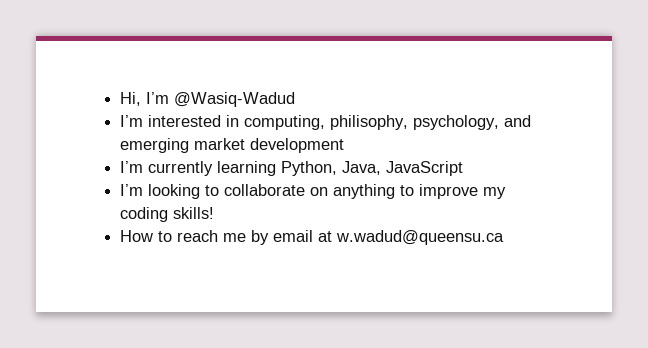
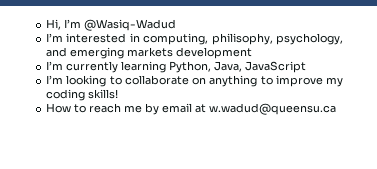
- I’m interested in computing, philisophy, psychology, and emerging market development
+ I’m interested in computing, philisophy, psychology, and emerging markets development

